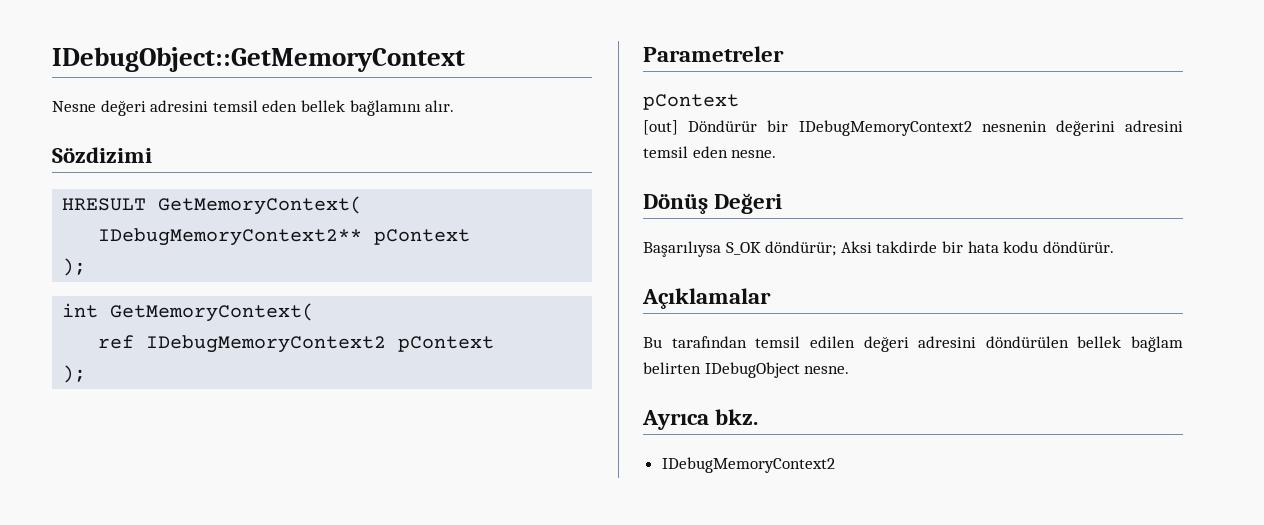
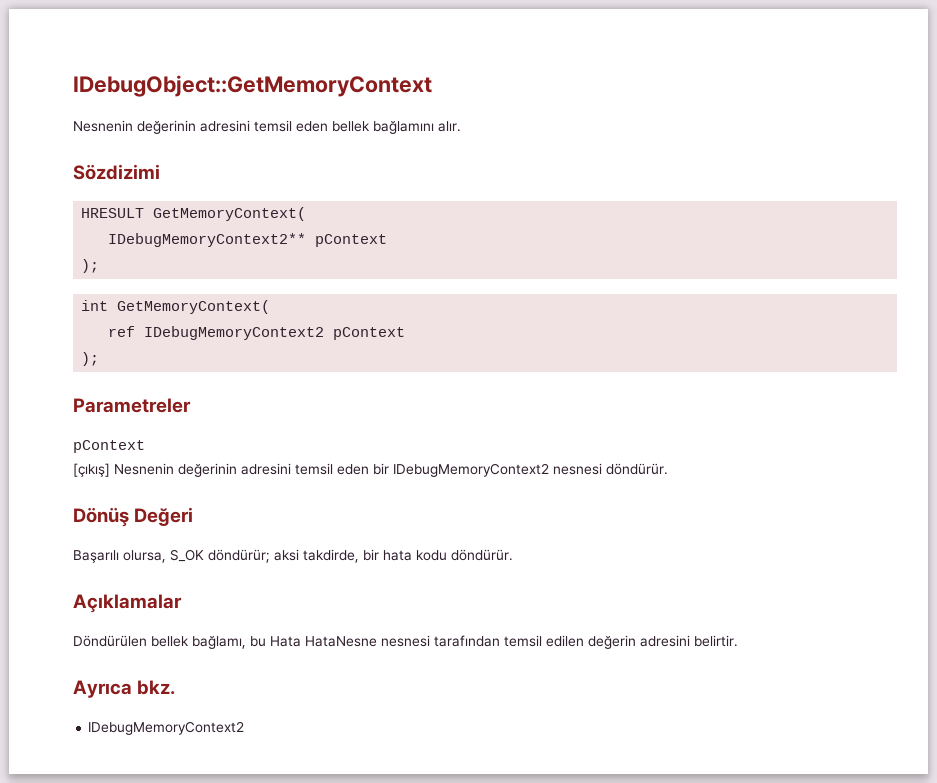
- Nesne değeri adresini temsil eden bellek bağlamını alır.
+ Nesnenin değerinin adresini temsil eden bellek bağlamını alır.
- [out] Döndürür bir IDebugMemoryContext2 nesnenin değerini adresini temsil eden nesne.
+ [çıkış] Nesnenin değerinin adresini temsil eden bir IDebugMemoryContext2 nesnesi döndürür.
  Dönüş Değeri
- Başarılıysa S_OK döndürür; Aksi takdirde bir hata kodu döndürür.
+ Başarılı olursa, S_OK döndürür; aksi takdirde, bir hata kodu döndürür.
- Bu tarafından temsil edilen değeri adresini döndürülen bellek bağlam belirten IDebugObject nesne.
+ Döndürülen bellek bağlamı, bu Hata HataNesne nesnesi tarafından temsil edilen değerin adresini belirtir.

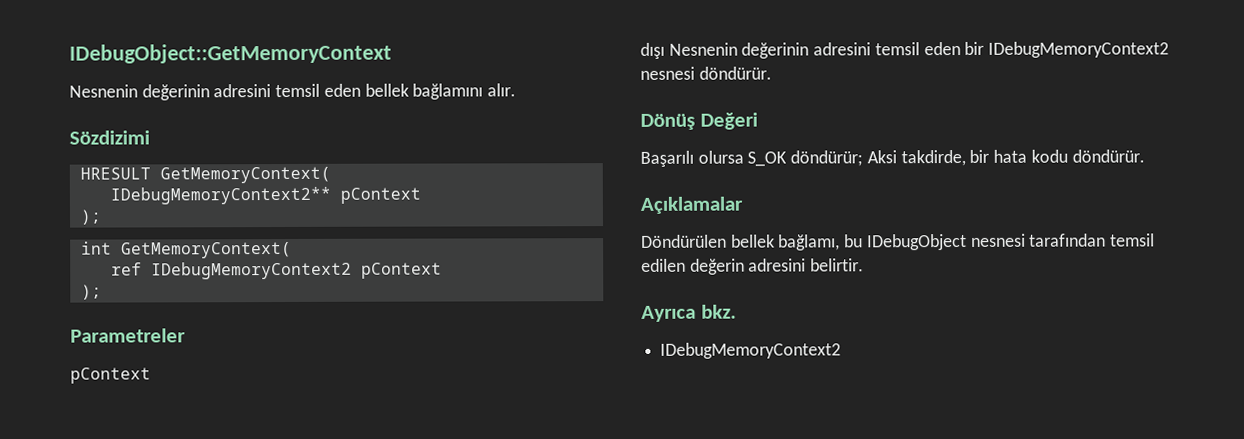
- [çıkış] Nesnenin değerinin adresini temsil eden bir IDebugMemoryContext2 nesnesi döndürür.
+ dışı Nesnenin değerinin adresini temsil eden bir IDebugMemoryContext2 nesnesi döndürür.
- Başarılı olursa, S_OK döndürür; aksi takdirde, bir hata kodu döndürür.
+ Başarılı olursa S_OK döndürür; Aksi takdirde, bir hata kodu döndürür.
- Döndürülen bellek bağlamı, bu Hata HataNesne nesnesi tarafından temsil edilen değerin adresini belirtir.
+ Döndürülen bellek bağlamı, bu IDebugObject nesnesi tarafından temsil edilen değerin adresini belirtir.

